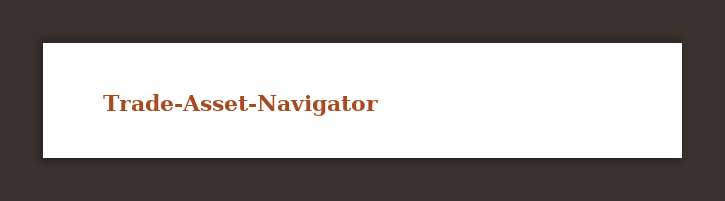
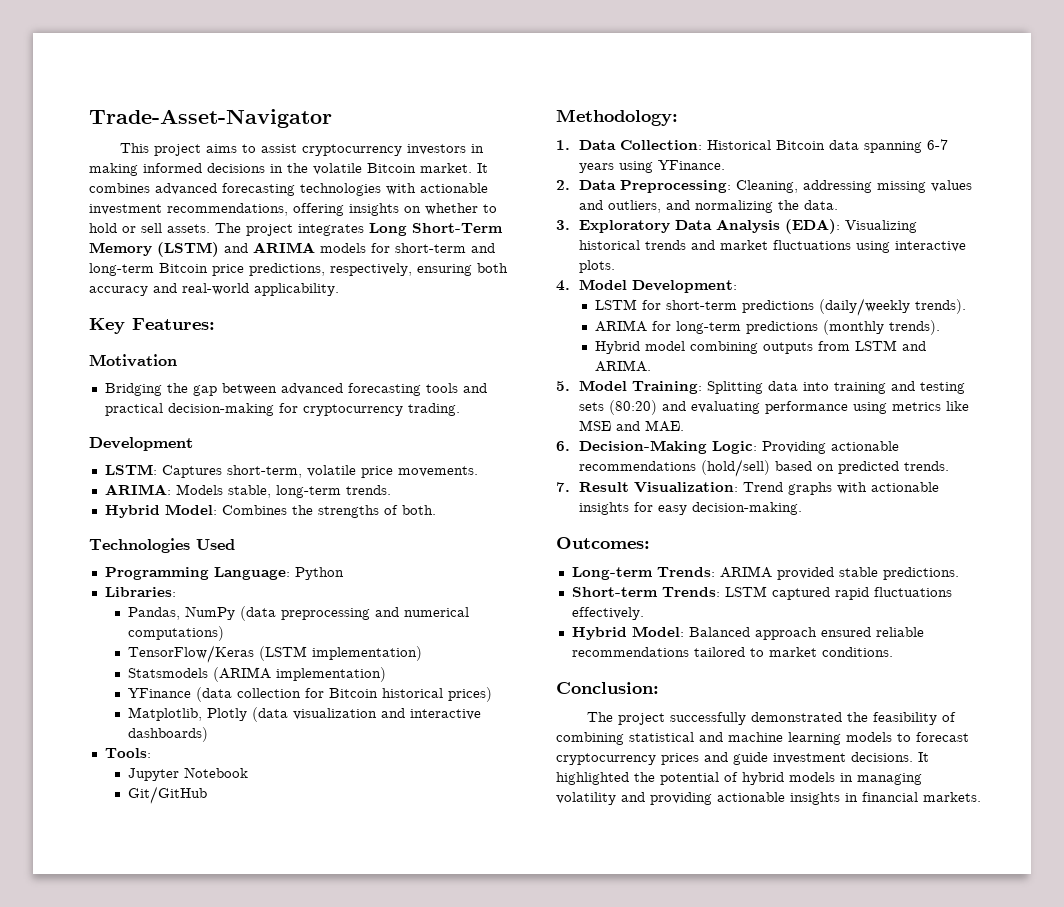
+ This project aims to assist cryptocurrency investors in making informed decisions in the volatile Bitcoin market. It combines advanced forecasting technologies with actionable investment recommendations, offering insights on whether to hold or sell assets. The project integrates Long Short-Term Memory (LSTM) and ARIMA models for short-term and long-term Bitcoin price predictions, respectively, ensuring both accuracy and real-world applicability.
+ Key Features:
+ Motivation
+ Bridging the gap between advanced forecasting tools and practical decision-making for cryptocurrency trading.
+ Development
+ LSTM: Captures short-term, volatile price movements.
+ ARIMA: Models stable, long-term trends.
+ Hybrid Model: Combines the strengths of both.
+ Technologies Used
+ Programming Language: Python
+ Libraries:
+ Pandas, NumPy (data preprocessing and numerical computations)
+ TensorFlow/Keras (LSTM implementation)
+ Statsmodels (ARIMA implementation)
+ YFinance (data collection for Bitcoin historical prices)
+ Matplotlib, Plotly (data visualization and interactive dashboards)
+ Tools:
+ Jupyter Notebook
+ Git/GitHub
+ Methodology:
+ 1. Data Collection: Historical Bitcoin data spanning 6-7 years using YFinance.
+ 2. Data Preprocessing: Cleaning, addressing missing values and outliers, and normalizing the data.
+ 3. Exploratory Data Analysis (EDA): Visualizing historical trends and market fluctuations using interactive plots.
+ 4. Model Development:
+ LSTM for short-term predictions (daily/weekly trends).
+ ARIMA for long-term predictions (monthly trends).
+ Hybrid model combining outputs from LSTM and ARIMA.
+ 5. Model Training: Splitting data into training and testing sets (80:20) and evaluating performance using metrics like MSE and MAE.
+ 6. Decision-Making Logic: Providing actionable recommendations (hold/sell) based on predicted trends.
+ 7. Result Visualization: Trend graphs with actionable insights for easy decision-making.
+ Outcomes:
+ Long-term Trends: ARIMA provided stable predictions.
+ Short-term Trends: LSTM captured rapid fluctuations effectively.
+ Hybrid Model: Balanced approach ensured reliable recommendations tailored to market conditions.
+ Conclusion:
+ The project successfully demonstrated the feasibility of combining statistical and machine learning models to forecast cryptocurrency prices and guide investment decisions. It highlighted the potential of hybrid models in managing volatility and providing actionable insights in financial markets.

